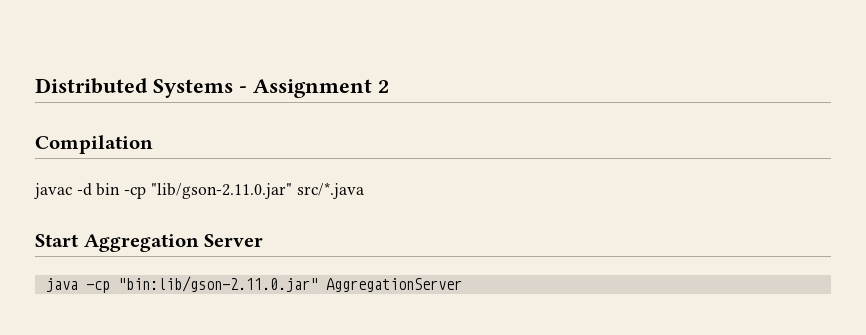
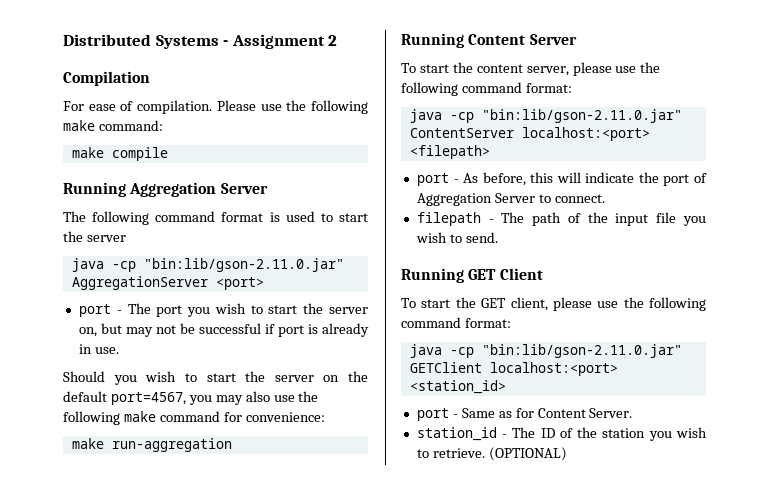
- javac -d bin -cp "lib/gson-2.11.0.jar" src/*.java
- Start Aggregation Server
- java -cp "bin:lib/gson-2.11.0.jar" AggregationServer
+ For ease of compilation. Please use the following make command:
+ make compile
+ Running Aggregation Server
+ The following command format is used to start the server
+ java -cp "bin:lib/gson-2.11.0.jar" AggregationServer <port>
+ port - The port you wish to start the server on, but may not be successful if port is already in use.
+ Should you wish to start the server on the default port=4567, you may also use the following make command for convenience:
+ make run-aggregation
+ Running Content Server
+ To start the content server, please use the following command format:
+ java -cp "bin:lib/gson-2.11.0.jar" ContentServer localhost:<port> <filepath>
+ port - As before, this will indicate the port of Aggregation Server to connect.
+ filepath - The path of the input file you wish to send.
+ Running GET Client
+ To start the GET client, please use the following command format:
+ java -cp "bin:lib/gson-2.11.0.jar" GETClient localhost:<port> <station_id>
+ port - Same as for Content Server.
+ station_id - The ID of the station you wish to retrieve. (OPTIONAL)

